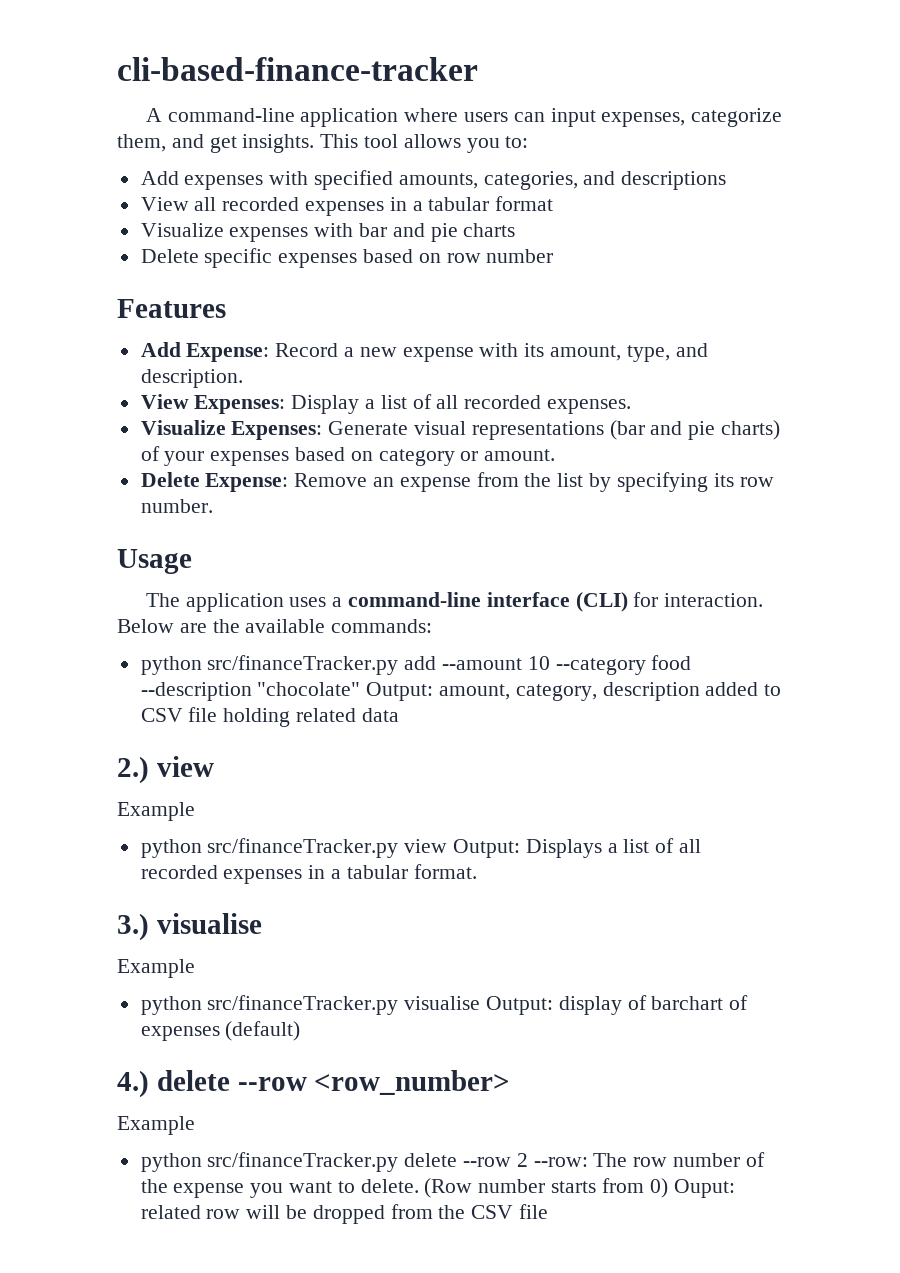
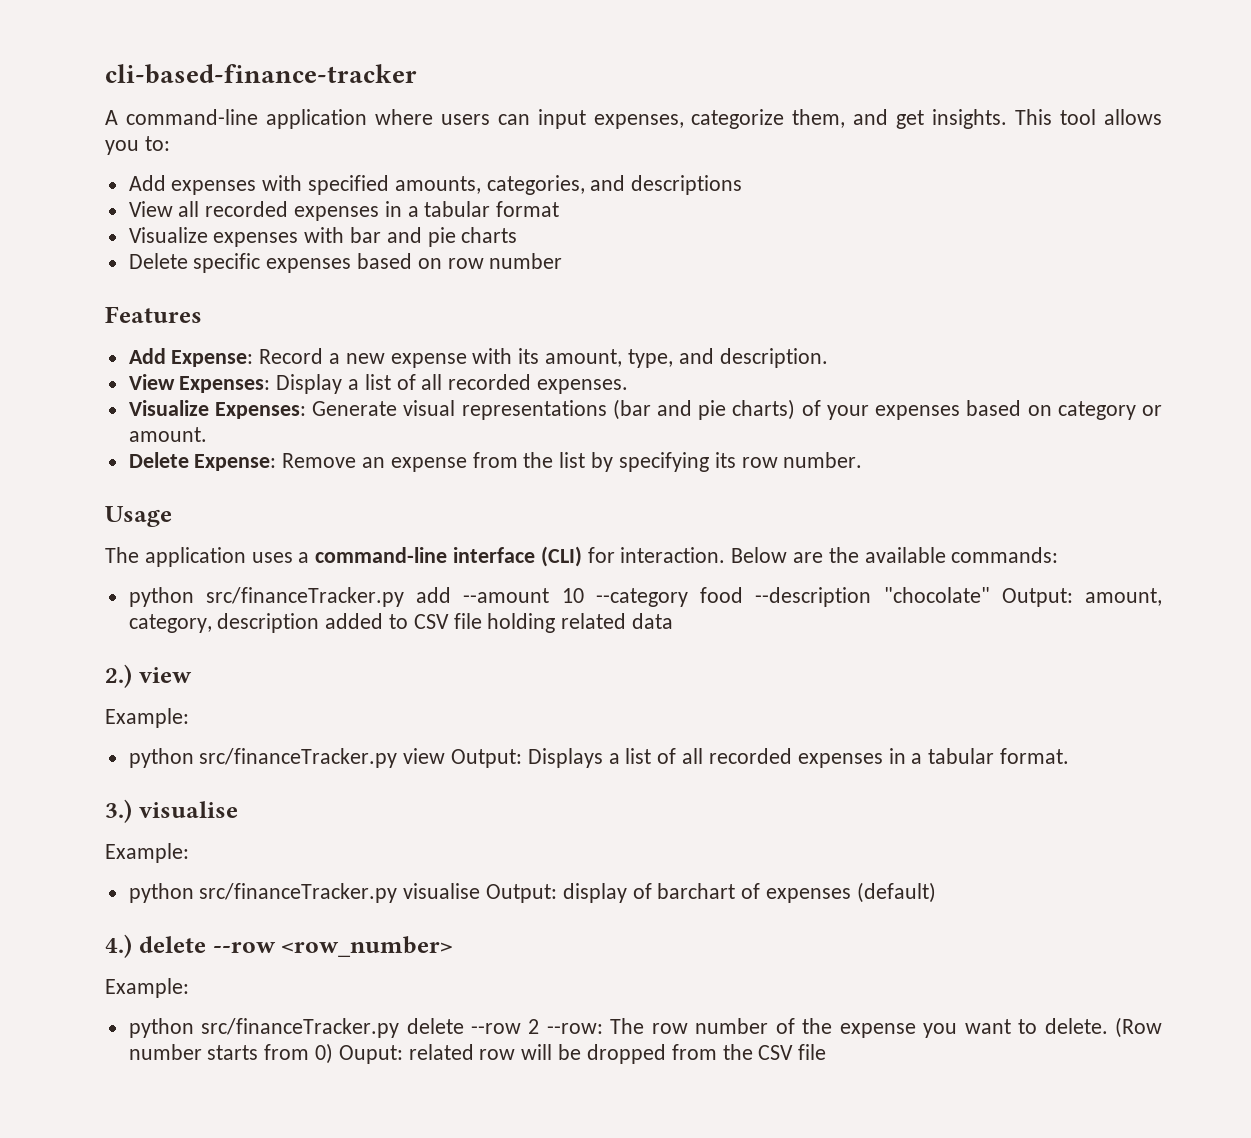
  2.) view
- Example
+ Example:
  3.) visualise
- Example
+ Example:
  4.) delete --row <row_number>
- Example
+ Example:

